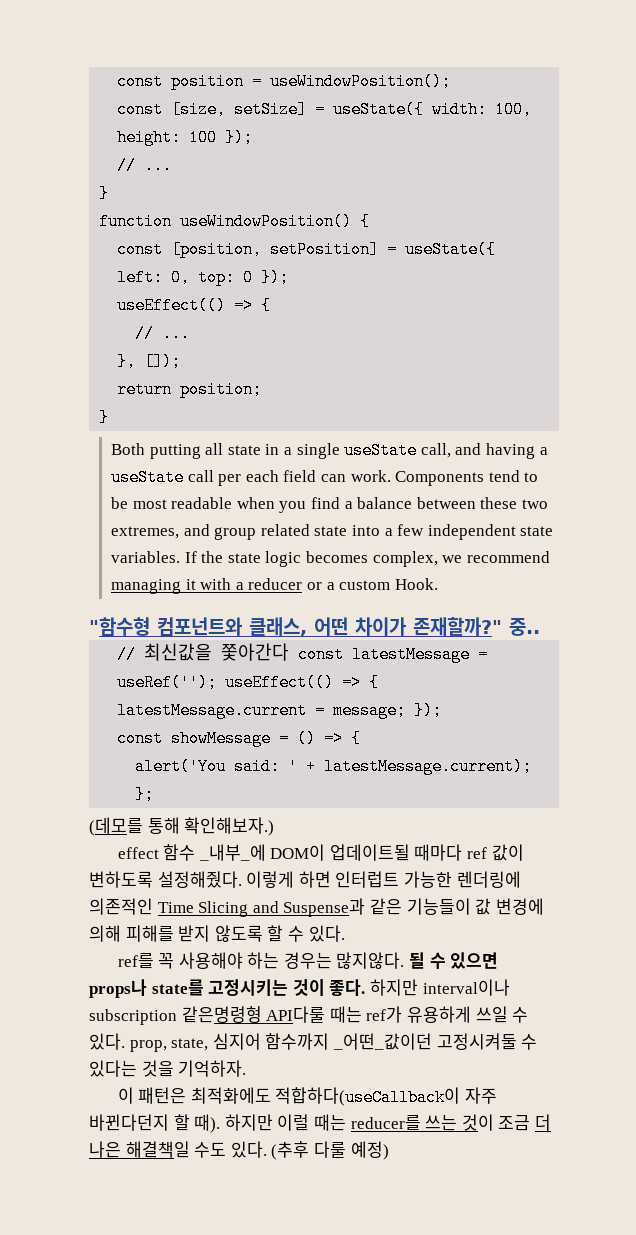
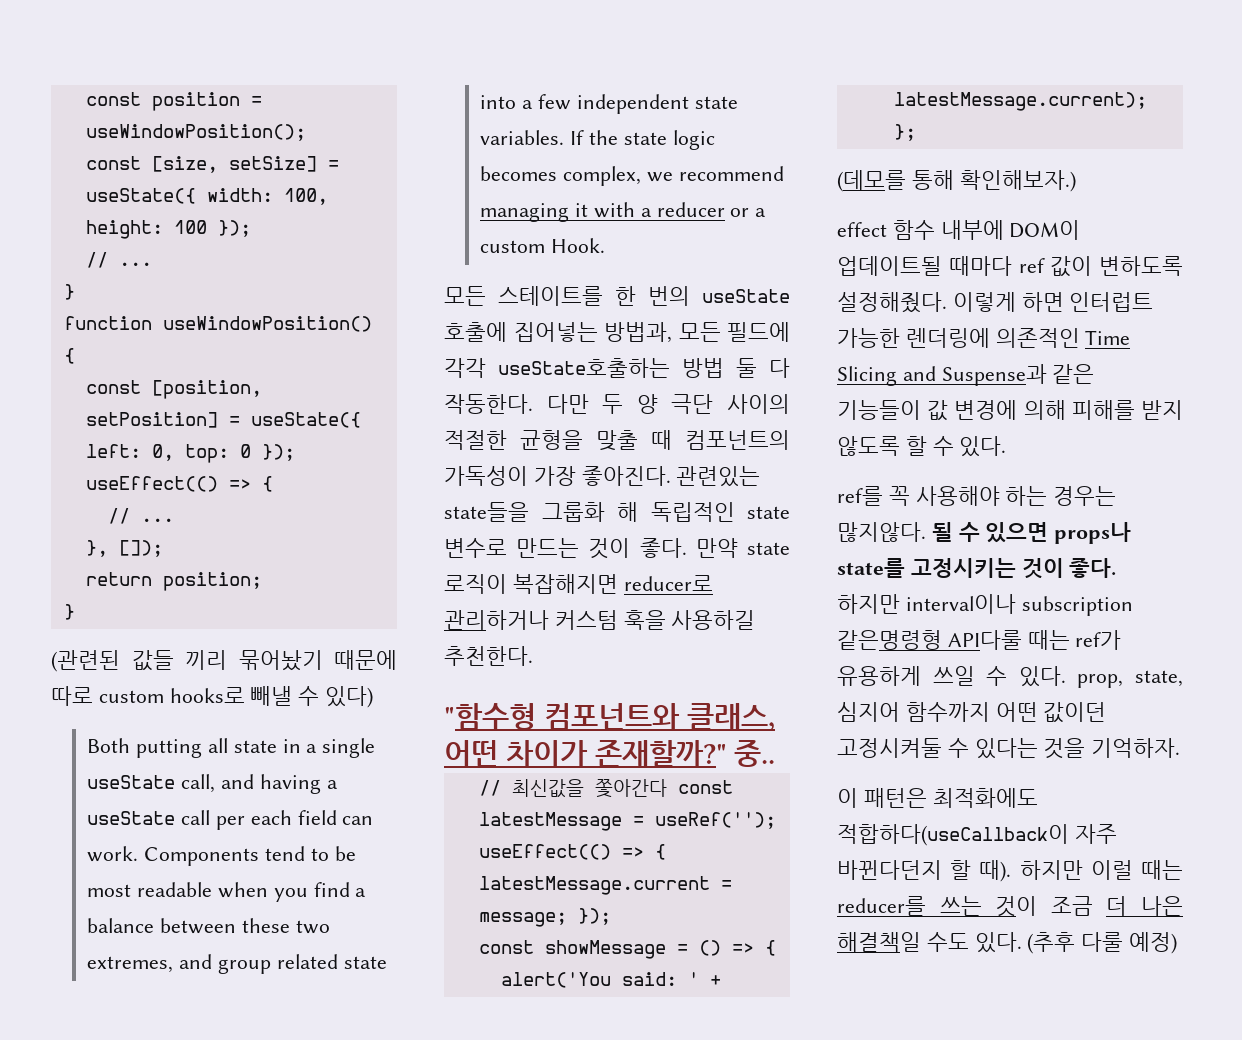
+ (관련된 값들 끼리 묶어놨기 때문에 따로 custom hooks로 빼낼 수 있다)
+ 모든 스테이트를 한 번의 useState 호출에 집어넣는 방법과, 모든 필드에 각각 useState호출하는 방법 둘 다 작동한다. 다만 두 양 극단 사이의 적절한 균형을 맞출 때 컴포넌트의 가독성이 가장 좋아진다. 관련있는 state들을 그룹화 해 독립적인 state 변수로 만드는 것이 좋다. 만약 state 로직이 복잡해지면 reducer로 관리하거나 커스텀 훅을 사용하길 추천한다.
- effect 함수 _내부_에 DOM이 업데이트될 때마다 ref 값이 변하도록 설정해줬다.
+ effect 함수 내부에 DOM이 업데이트될 때마다 ref 값이 변하도록 설정해줬다.
- 하지만 interval이나 subscription 같은명령형 API다룰 때는 ref가 유용하게 쓰일 수 있다. prop, state, 심지어 함수까지 _어떤_값이던 고정시켜둘 수 있다는 것을 기억하자.
+ 하지만 interval이나 subscription 같은명령형 API다룰 때는 ref가 유용하게 쓰일 수 있다. prop, state, 심지어 함수까지 어떤 값이던 고정시켜둘 수 있다는 것을 기억하자.

